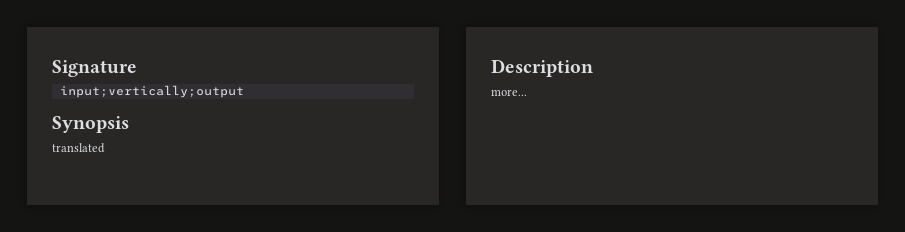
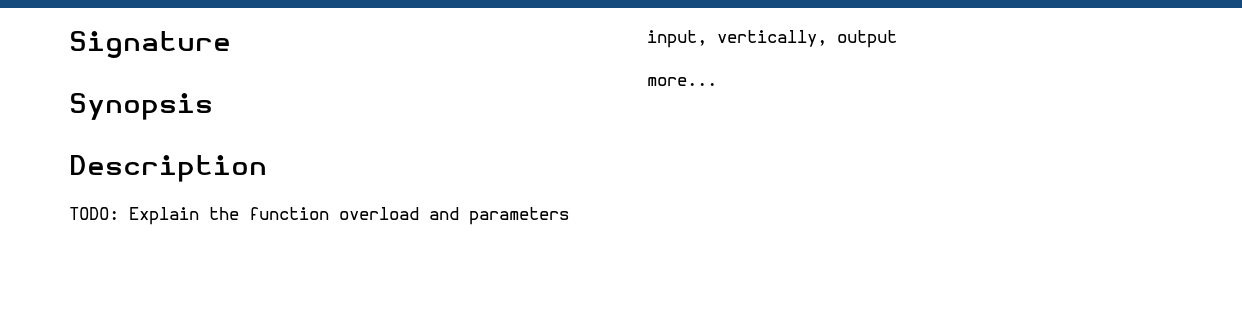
- input;vertically;output
- translated
+ TODO: Explain the function overload and parameters input, vertically, output

